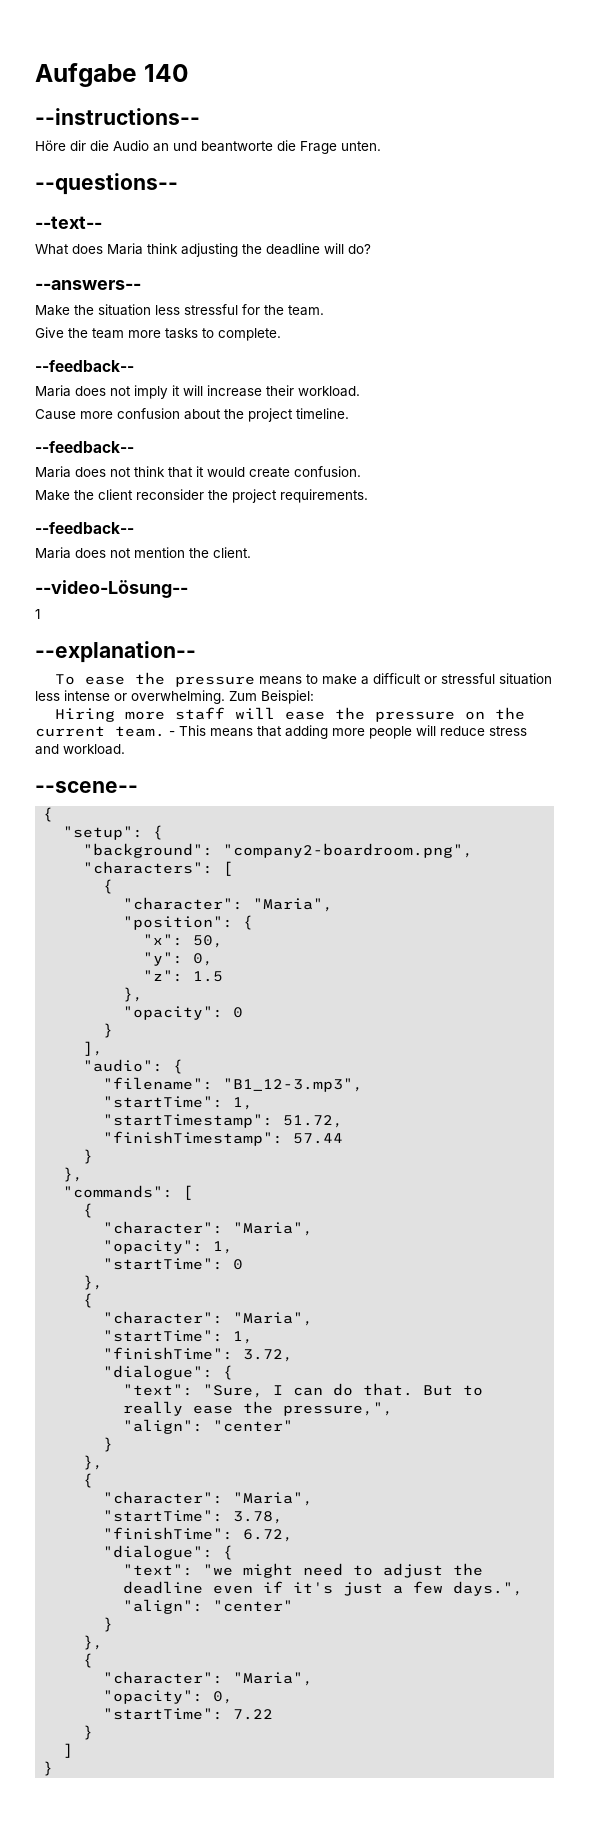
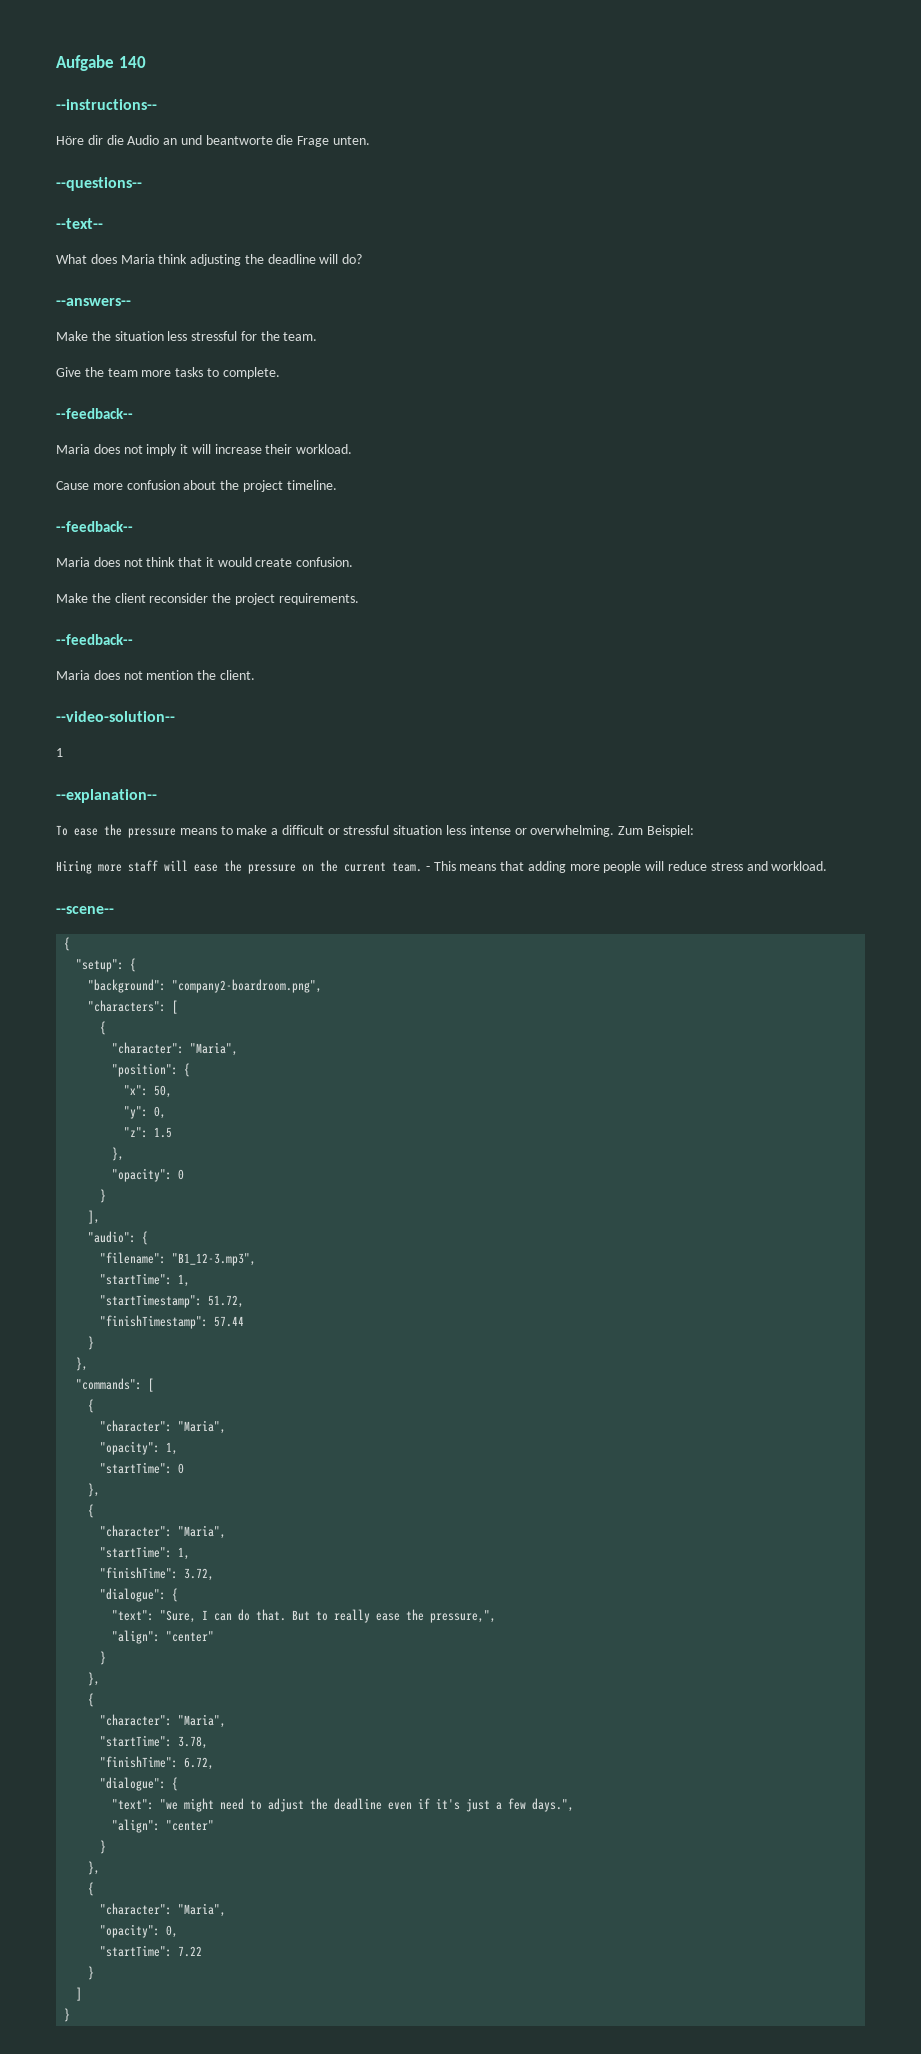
- --video-Lösung--
+ --video-solution--

